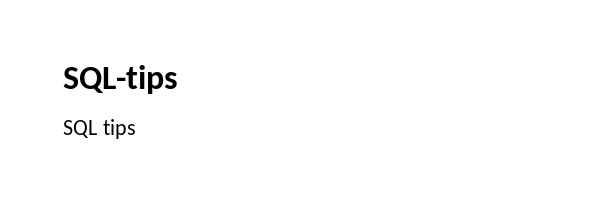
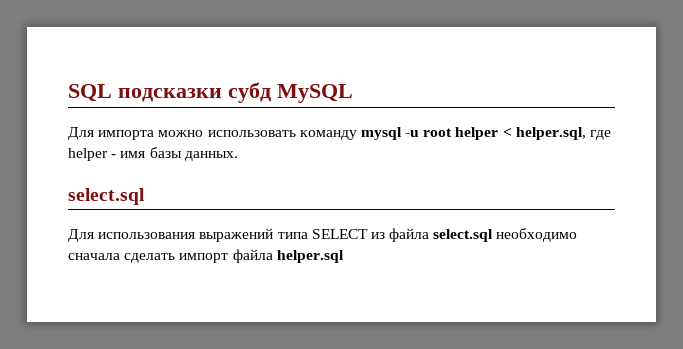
- SQL-tips
- SQL tips
+ SQL подсказки субд MySQL
+ Для импорта можно использовать команду mysql -u root helper < helper.sql, где helper - имя базы данных.
+ select.sql
+ Для использования выражений типа SELECT из файла select.sql необходимо сначала сделать импорт файла helper.sql

